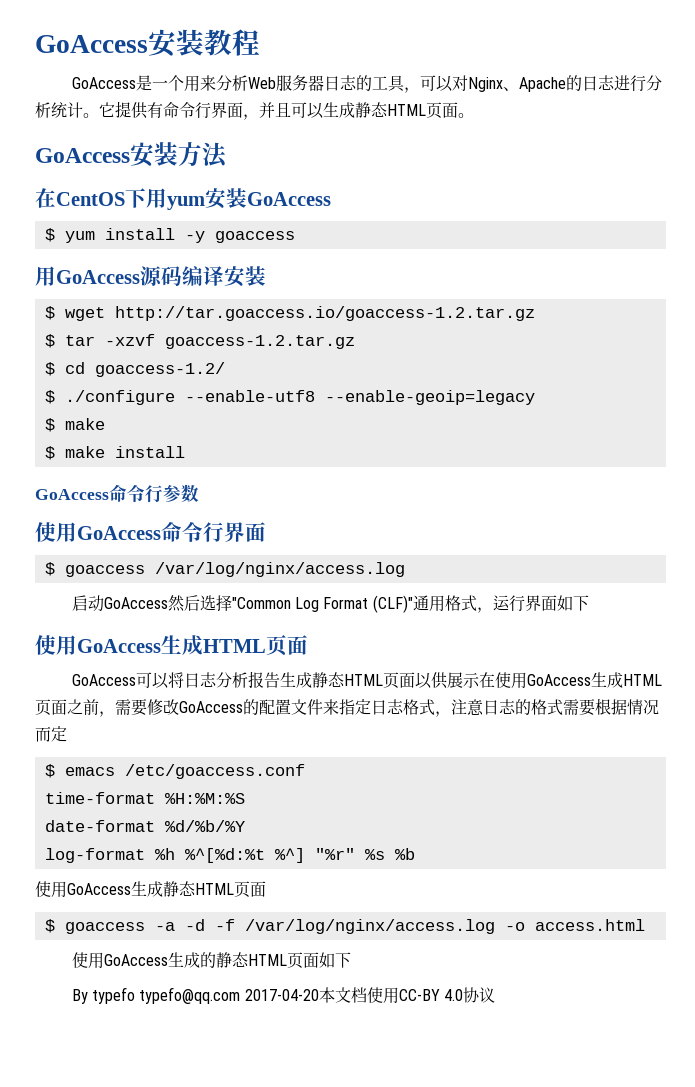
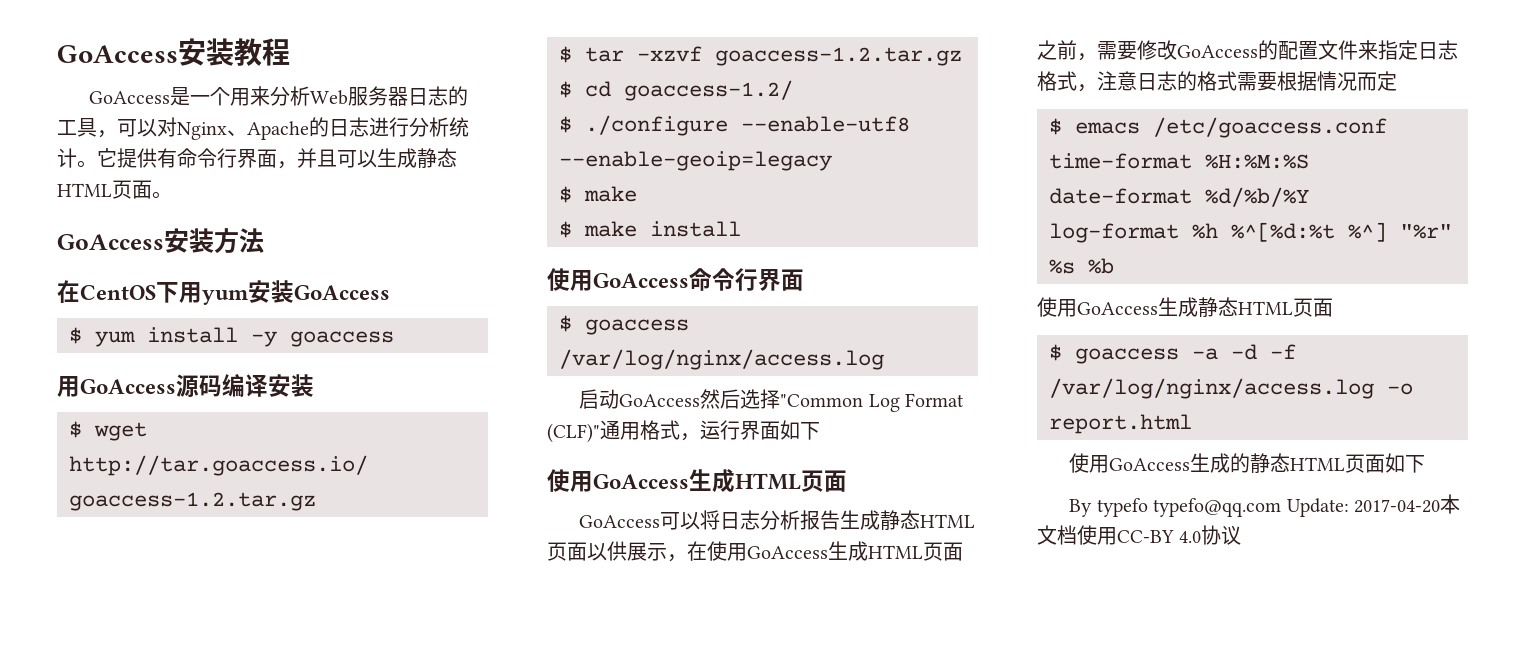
- GoAccess命令行参数
- GoAccess可以将日志分析报告生成静态HTML页面以供展示在使用GoAccess生成HTML页面之前，需要修改GoAccess的配置文件来指定日志格式，注意日志的格式需要根据情况而定
+ GoAccess可以将日志分析报告生成静态HTML页面以供展示，在使用GoAccess生成HTML页面之前，需要修改GoAccess的配置文件来指定日志格式，注意日志的格式需要根据情况而定
- $ goaccess -a -d -f /var/log/nginx/access.log -o access.html
+ $ goaccess -a -d -f /var/log/nginx/access.log -o report.html
- By typefo typefo@qq.com 2017-04-20本文档使用CC-BY 4.0协议
+ By typefo typefo@qq.com Update: 2017-04-20本文档使用CC-BY 4.0协议

